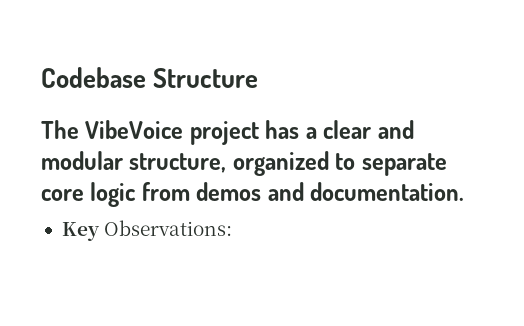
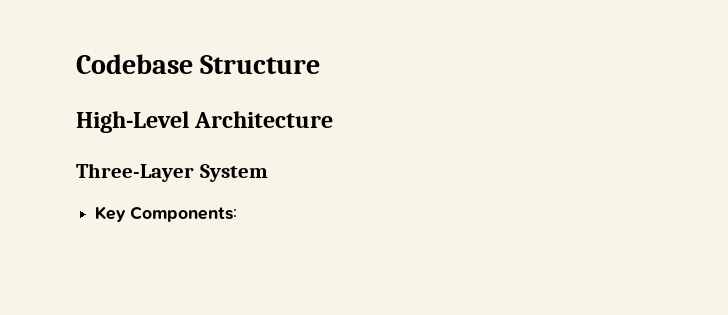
- The VibeVoice project has a clear and modular structure, organized to separate core logic from demos and documentation.
+ High-Level Architecture
+ Three-Layer System
- Key Observations:
+ Key Components:

